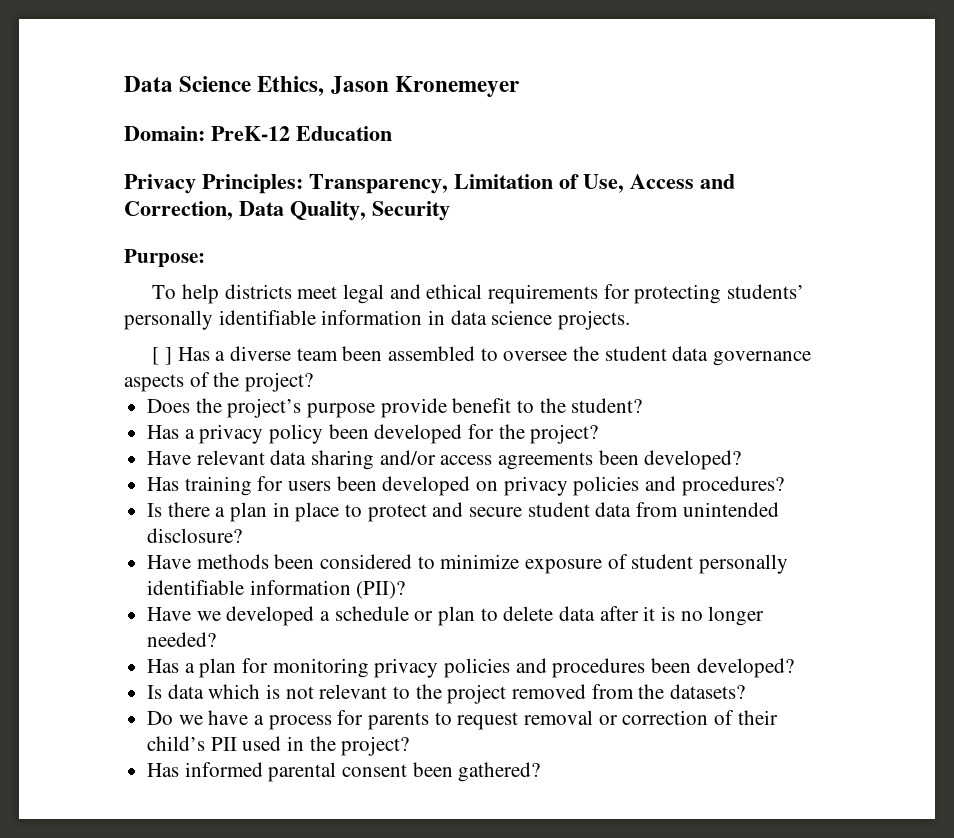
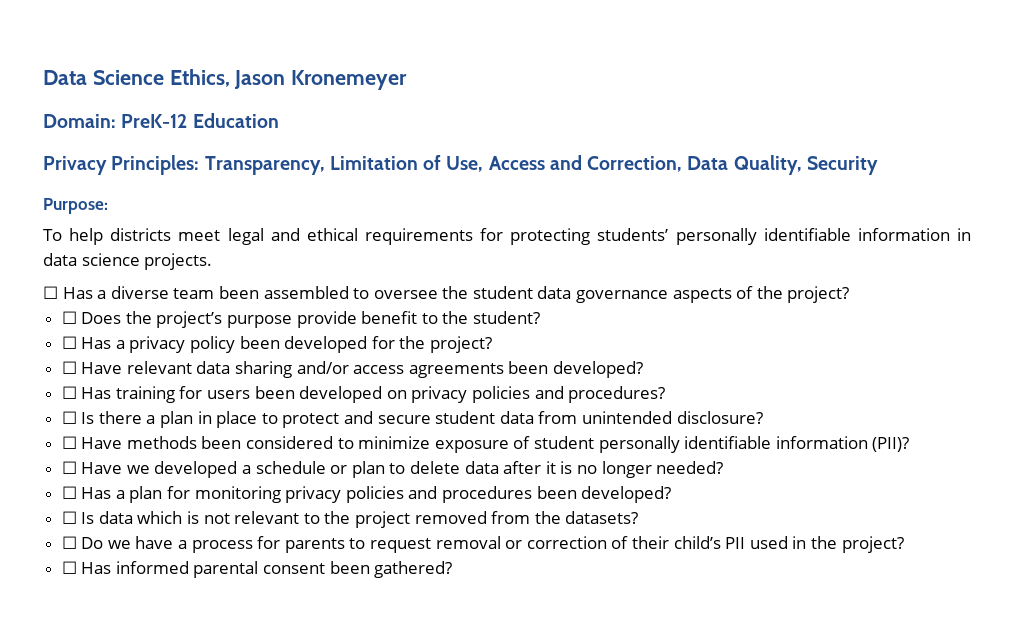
- [ ] Has a diverse team been assembled to oversee the student data governance aspects of the project?
+ ☐ Has a diverse team been assembled to oversee the student data governance aspects of the project?
- Does the project’s purpose provide benefit to the student?
+ ☐ Does the project’s purpose provide benefit to the student?
- Has a privacy policy been developed for the project?
+ ☐ Has a privacy policy been developed for the project?
- Have relevant data sharing and/or access agreements been developed?
+ ☐ Have relevant data sharing and/or access agreements been developed?
- Has training for users been developed on privacy policies and procedures?
+ ☐ Has training for users been developed on privacy policies and procedures?
- Is there a plan in place to protect and secure student data from unintended disclosure?
+ ☐ Is there a plan in place to protect and secure student data from unintended disclosure?
- Have methods been considered to minimize exposure of student personally identifiable information (PII)?
+ ☐ Have methods been considered to minimize exposure of student personally identifiable information (PII)?
- Have we developed a schedule or plan to delete data after it is no longer needed?
+ ☐ Have we developed a schedule or plan to delete data after it is no longer needed?
- Has a plan for monitoring privacy policies and procedures been developed?
+ ☐ Has a plan for monitoring privacy policies and procedures been developed?
- Is data which is not relevant to the project removed from the datasets?
+ ☐ Is data which is not relevant to the project removed from the datasets?
- Do we have a process for parents to request removal or correction of their child’s PII used in the project?
+ ☐ Do we have a process for parents to request removal or correction of their child’s PII used in the project?
- Has informed parental consent been gathered?
+ ☐ Has informed parental consent been gathered?

